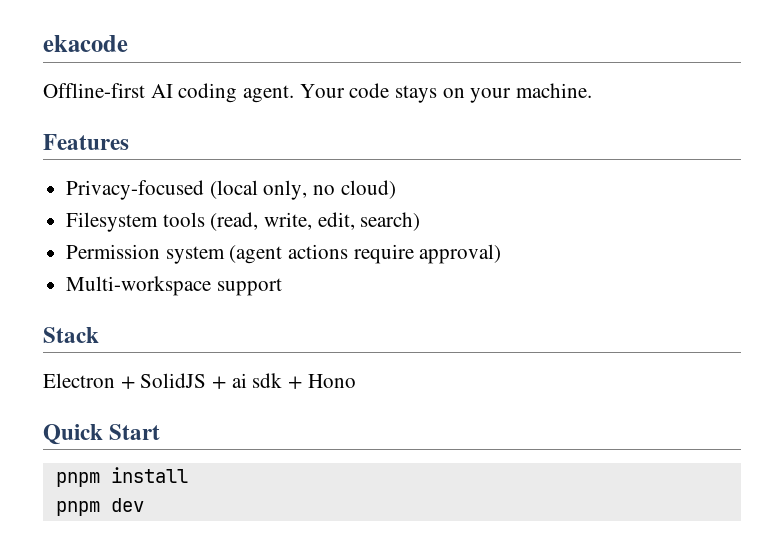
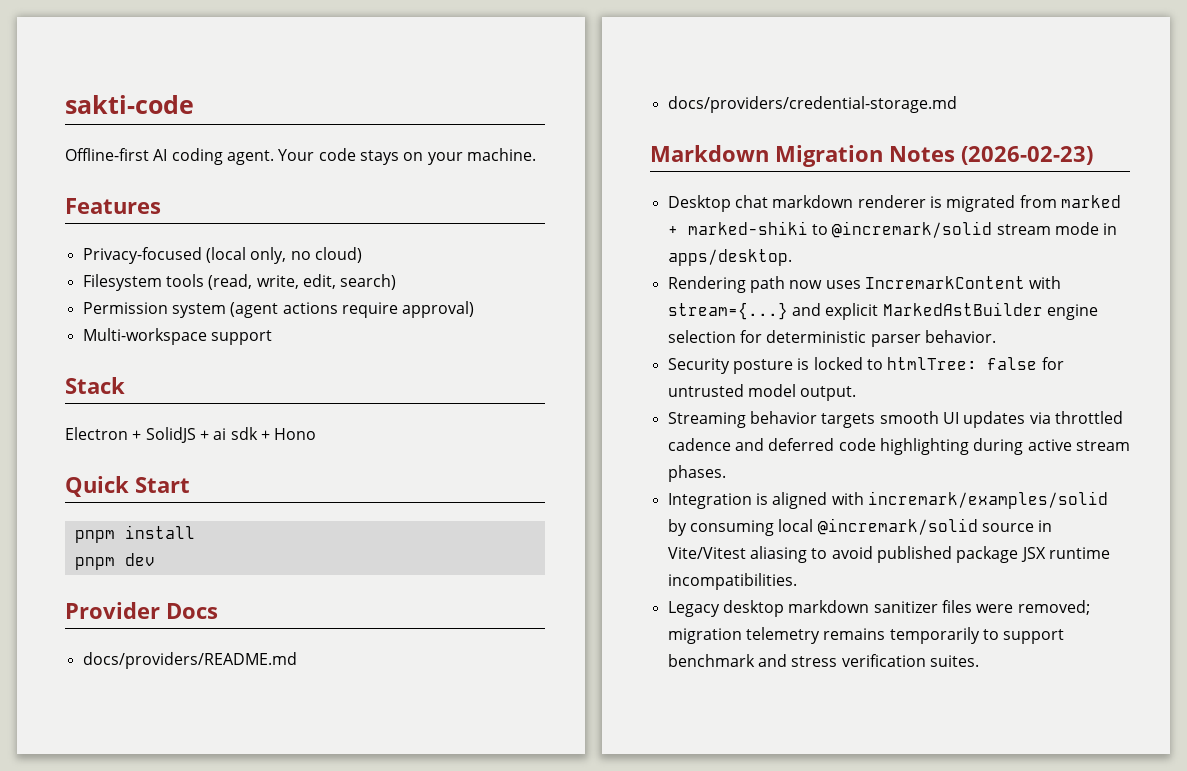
- ekacode
+ sakti-code
+ Provider Docs
+ docs/providers/README.md
+ docs/providers/credential-storage.md
+ Markdown Migration Notes (2026-02-23)
+ Desktop chat markdown renderer is migrated from marked + marked-shiki to @incremark/solid stream mode in apps/desktop.
+ Rendering path now uses IncremarkContent with stream={...} and explicit MarkedAstBuilder engine selection for deterministic parser behavior.
+ Security posture is locked to htmlTree: false for untrusted model output.
+ Streaming behavior targets smooth UI updates via throttled cadence and deferred code highlighting during active stream phases.
+ Integration is aligned with incremark/examples/solid by consuming local @incremark/solid source in Vite/Vitest aliasing to avoid published package JSX runtime incompatibilities.
+ Legacy desktop markdown sanitizer files were removed; migration telemetry remains temporarily to support benchmark and stress verification suites.

